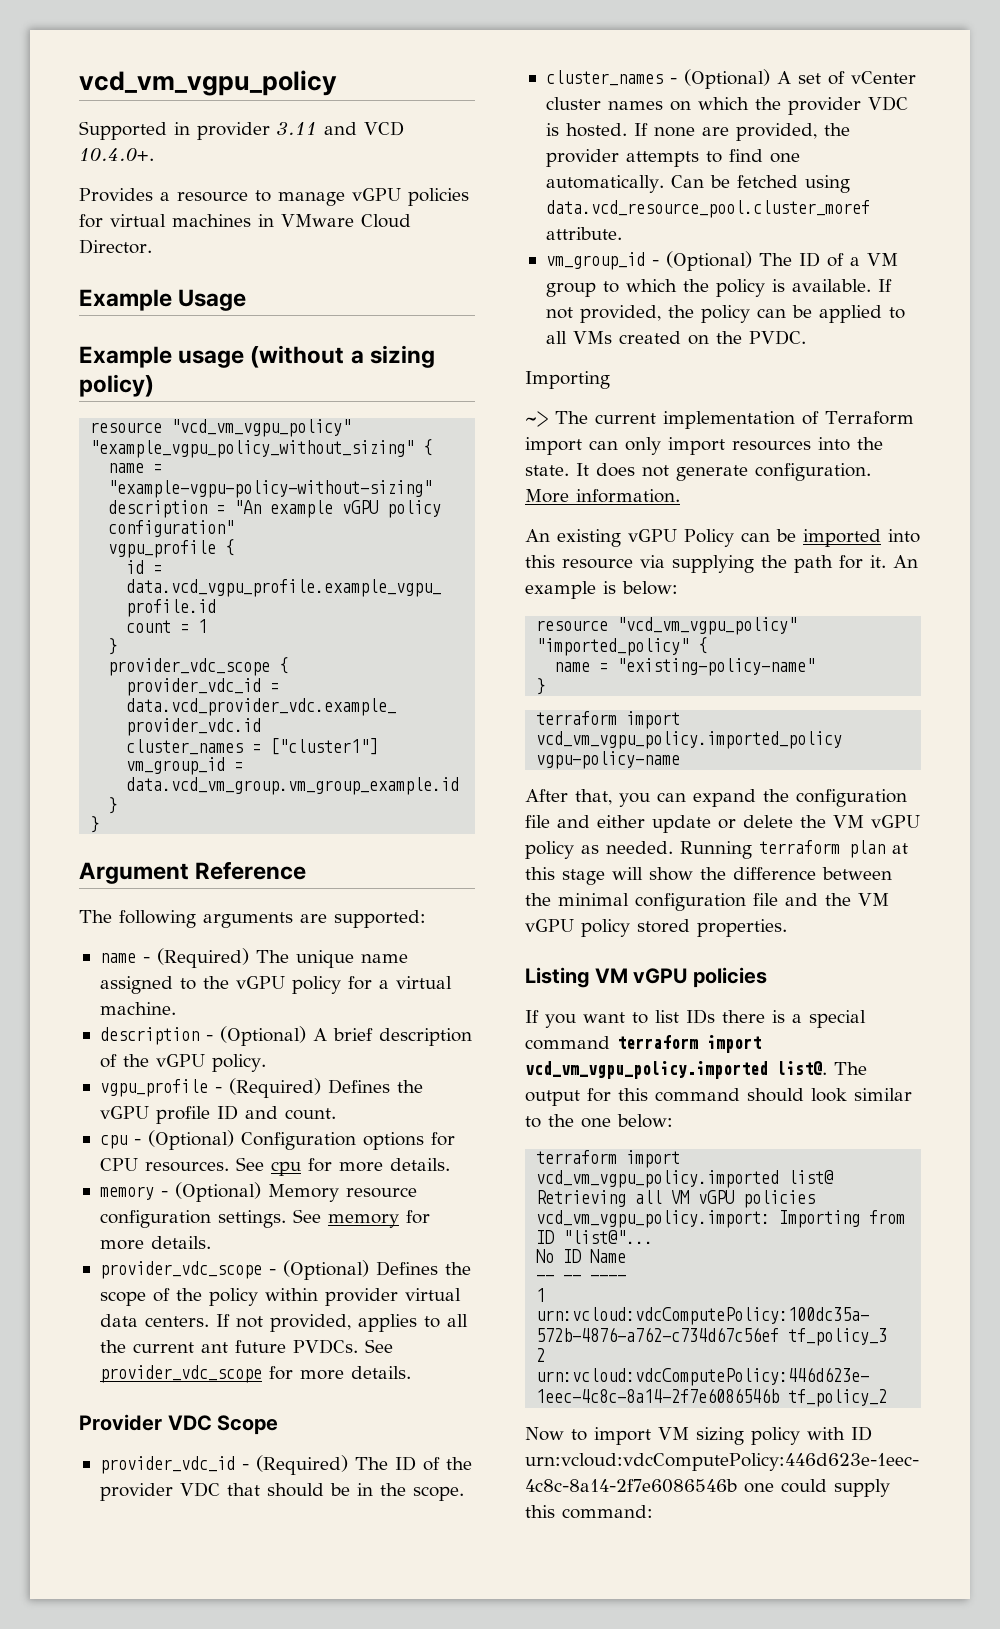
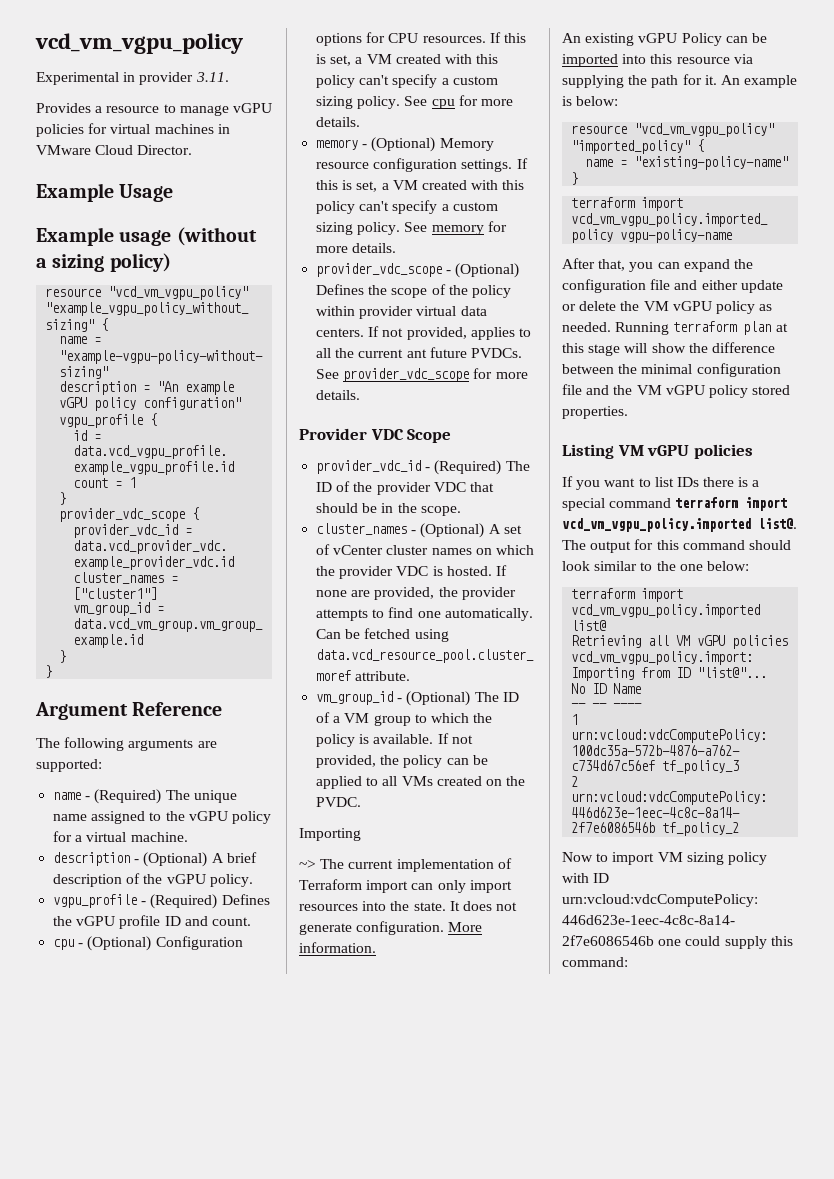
- Supported in provider 3.11 and VCD 10.4.0+.
+ Experimental in provider 3.11.
- cpu - (Optional) Configuration options for CPU resources.
+ cpu - (Optional) Configuration options for CPU resources. If this is set, a VM created with this policy can't specify a custom sizing policy.
- memory - (Optional) Memory resource configuration settings.
+ memory - (Optional) Memory resource configuration settings. If this is set, a VM created with this policy can't specify a custom sizing policy.

